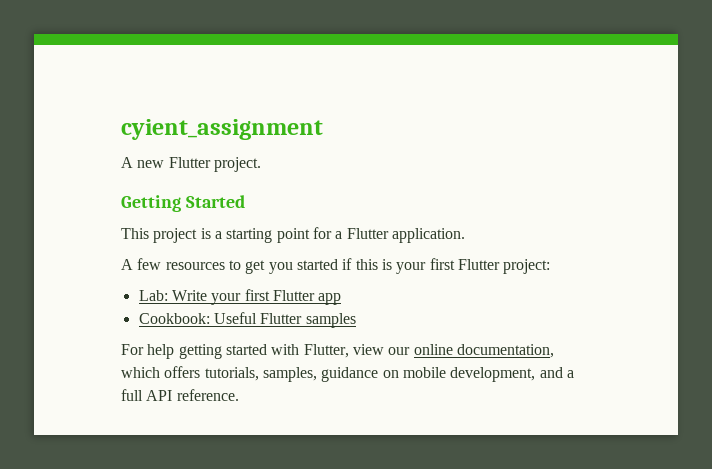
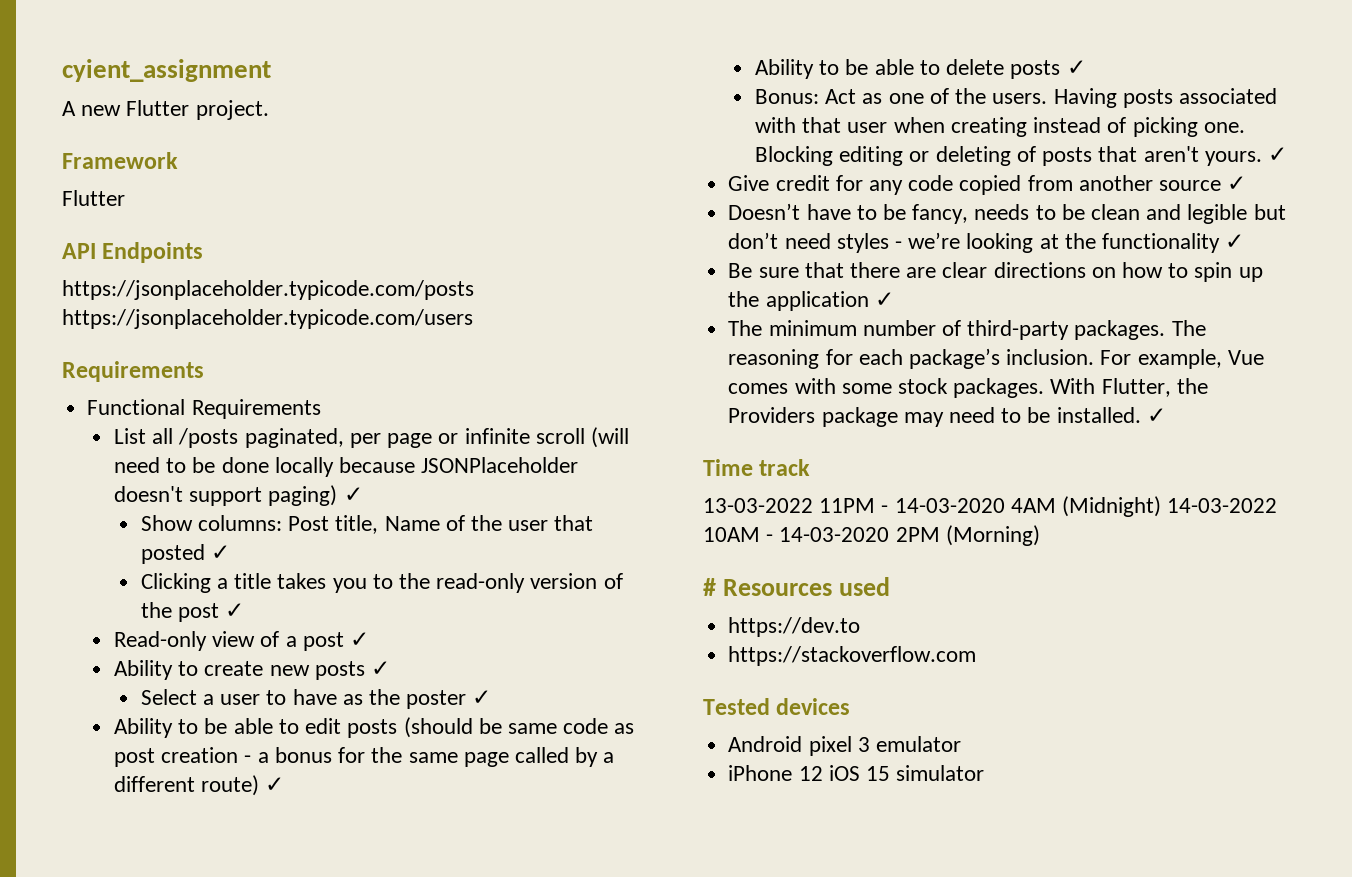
- Getting Started
- This project is a starting point for a Flutter application.
- A few resources to get you started if this is your first Flutter project:
- Lab: Write your first Flutter app
- Cookbook: Useful Flutter samples
- For help getting started with Flutter, view our online documentation, which offers tutorials, samples, guidance on mobile development, and a full API reference.
+ Framework
+ Flutter
+ API Endpoints
+ https://jsonplaceholder.typicode.com/posts https://jsonplaceholder.typicode.com/users
+ Requirements
+ Functional Requirements
+ List all /posts paginated, per page or infinite scroll (will need to be done locally because JSONPlaceholder doesn't support paging) ✓
+ Show columns: Post title, Name of the user that posted ✓
+ Clicking a title takes you to the read-only version of the post ✓
+ Read-only view of a post ✓
+ Ability to create new posts ✓
+ Select a user to have as the poster ✓
+ Ability to be able to edit posts (should be same code as post creation - a bonus for the same page called by a different route) ✓
+ Ability to be able to delete posts ✓
+ Bonus: Act as one of the users. Having posts associated with that user when creating instead of picking one. Blocking editing or deleting of posts that aren't yours. ✓
+ Give credit for any code copied from another source ✓
+ Doesn’t have to be fancy, needs to be clean and legible but don’t need styles - we’re looking at the functionality ✓
+ Be sure that there are clear directions on how to spin up the application ✓
+ The minimum number of third-party packages. The reasoning for each package’s inclusion. For example, Vue comes with some stock packages. With Flutter, the Providers package may need to be installed. ✓
+ Time track
+ 13-03-2022 11PM - 14-03-2020 4AM (Midnight) 14-03-2022 10AM - 14-03-2020 2PM (Morning)
+ # Resources used
+ https://dev.to
+ https://stackoverflow.com
+ Tested devices
+ Android pixel 3 emulator
+ iPhone 12 iOS 15 simulator

